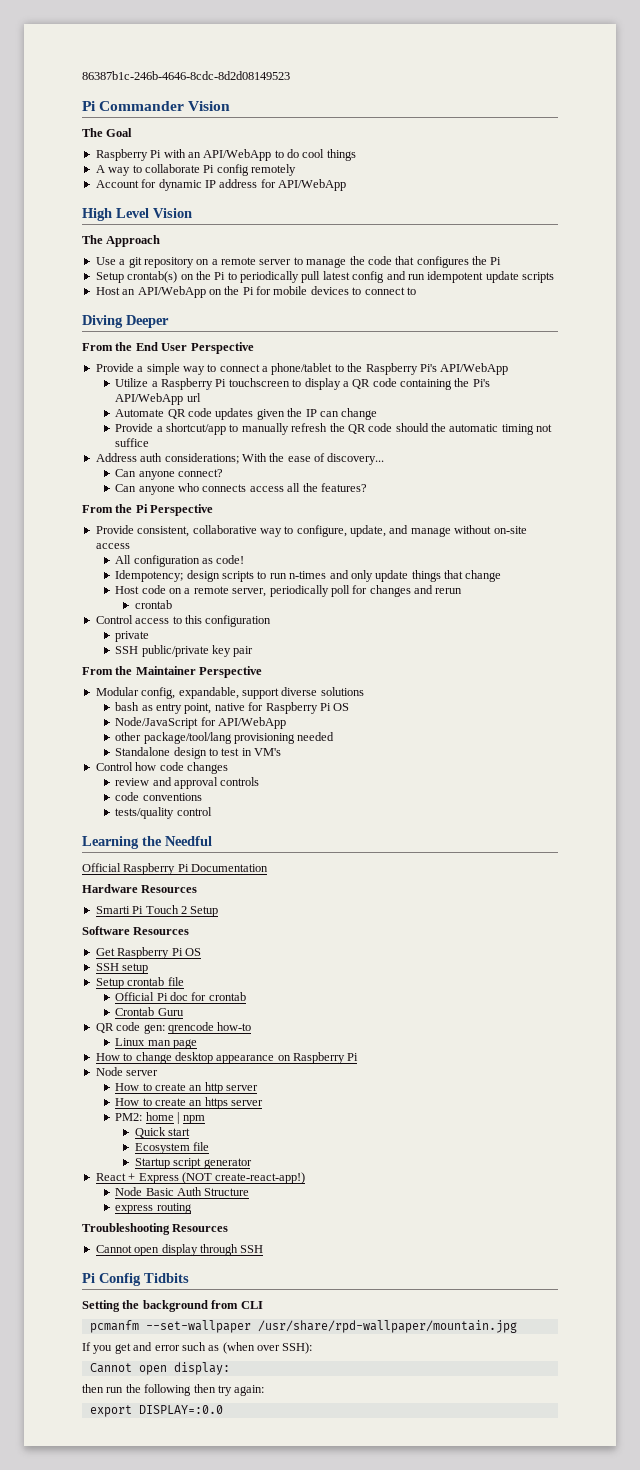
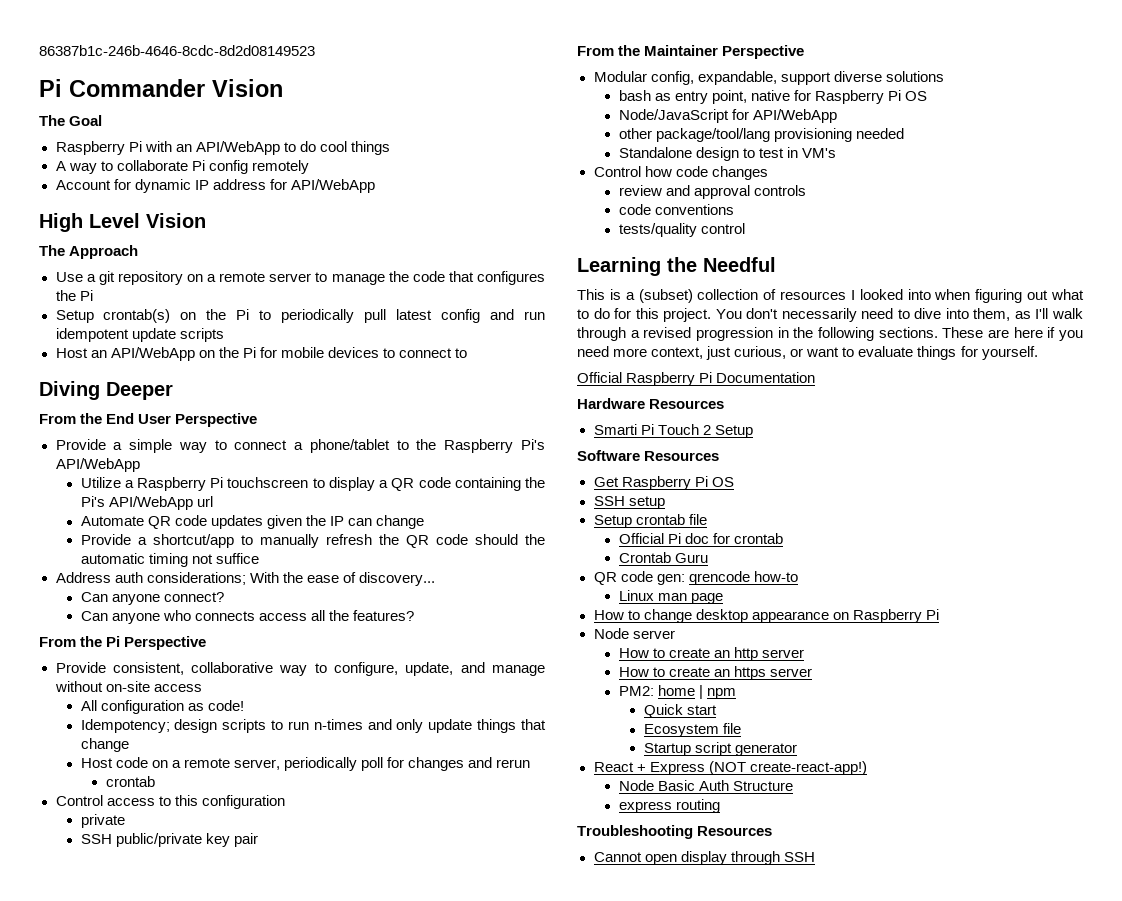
+ This is a (subset) collection of resources I looked into when figuring out what to do for this project. You don't necessarily need to dive into them, as I'll walk through a revised progression in the following sections. These are here if you need more context, just curious, or want to evaluate things for yourself.
- Pi Config Tidbits
- Setting the background from CLI
- pcmanfm --set-wallpaper /usr/share/rpd-wallpaper/mountain.jpg
- If you get and error such as (when over SSH):
- Cannot open display:
- then run the following then try again:
- export DISPLAY=:0.0

